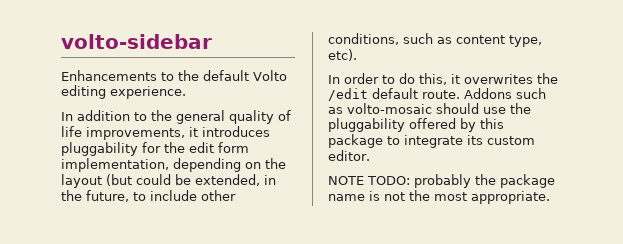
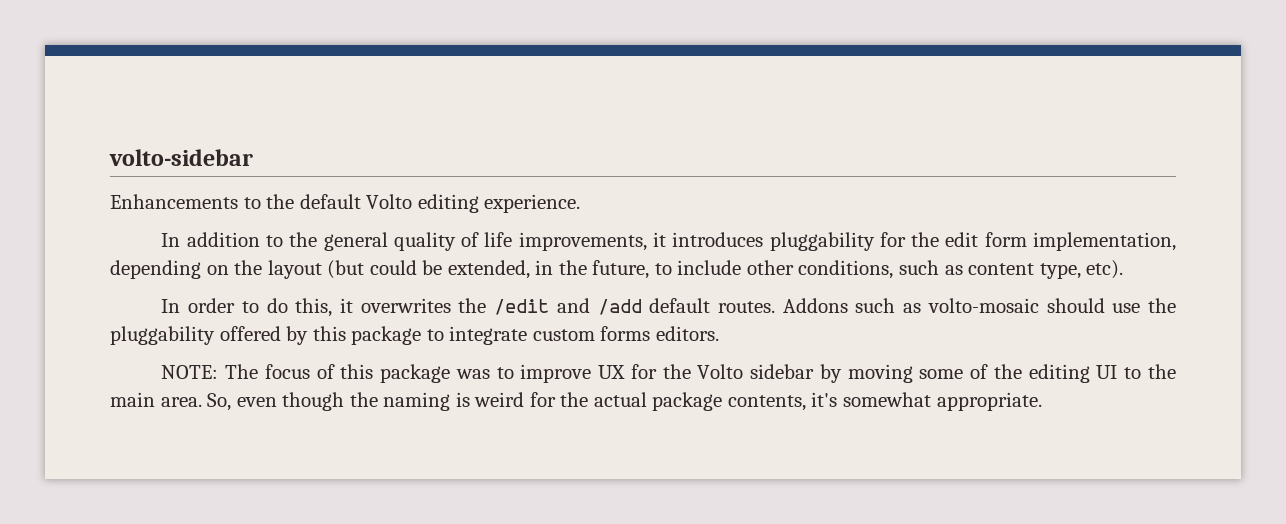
- In order to do this, it overwrites the /edit default route.
+ In order to do this, it overwrites the /edit and /add default routes.
- Addons such as volto-mosaic should use the pluggability offered by this package to integrate its custom editor.
- NOTE TODO: probably the package name is not the most appropriate.
+ Addons such as volto-mosaic should use the pluggability offered by this package to integrate custom forms editors.
+ NOTE: The focus of this package was to improve UX for the Volto sidebar by moving some of the editing UI to the main area. So, even though the naming is weird for the actual package contents, it's somewhat appropriate.

